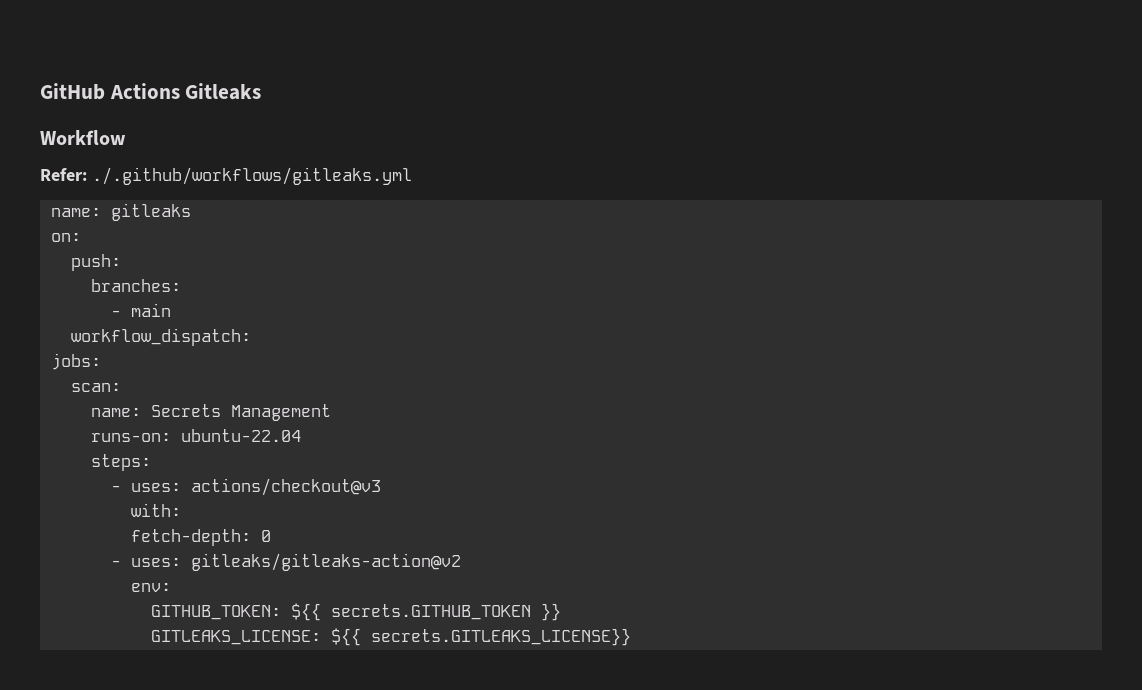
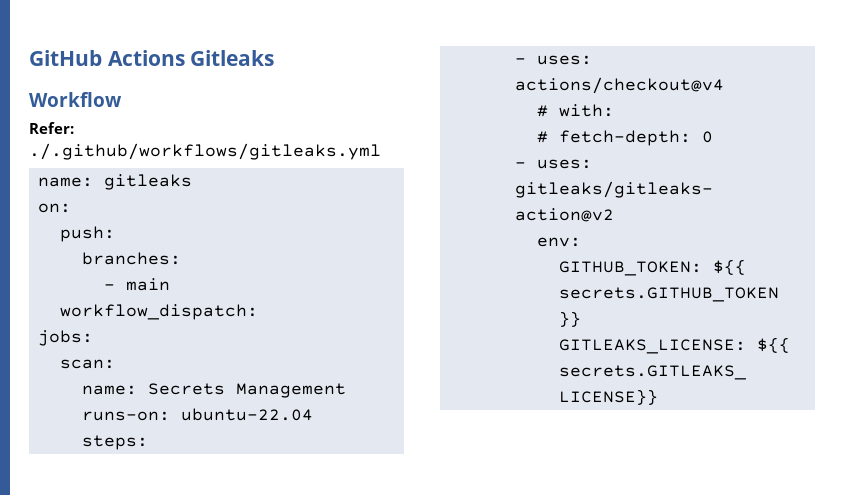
- - uses: actions/checkout@v3
- with:
+ - uses: actions/checkout@v4
+ # with:
- fetch-depth: 0
+ # fetch-depth: 0

